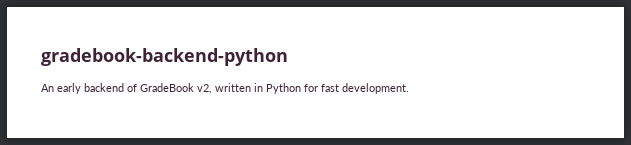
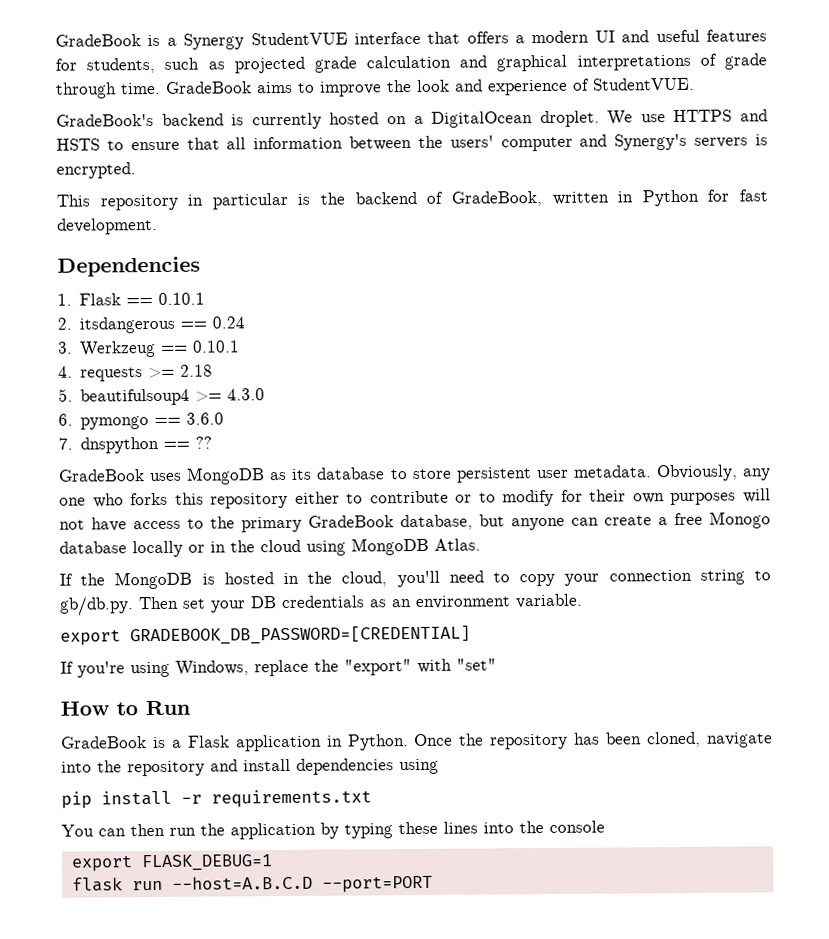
- gradebook-backend-python
- An early backend of GradeBook v2, written in Python for fast development.
+ GradeBook is a Synergy StudentVUE interface that offers a modern UI and useful features for students, such as projected grade calculation and graphical interpretations of grade through time. GradeBook aims to improve the look and experience of StudentVUE.
+ GradeBook's backend is currently hosted on a DigitalOcean droplet. We use HTTPS and HSTS to ensure that all information between the users' computer and Synergy's servers is encrypted.
+ This repository in particular is the backend of GradeBook, written in Python for fast development.
+ Dependencies
+ 1. Flask == 0.10.1
+ 2. itsdangerous == 0.24
+ 3. Werkzeug == 0.10.1
+ 4. requests >= 2.18
+ 5. beautifulsoup4 >= 4.3.0
+ 6. pymongo == 3.6.0
+ 7. dnspython == ??
+ GradeBook uses MongoDB as its database to store persistent user metadata. Obviously, any one who forks this repository either to contribute or to modify for their own purposes will not have access to the primary GradeBook database, but anyone can create a free Monogo database locally or in the cloud using MongoDB Atlas.
+ If the MongoDB is hosted in the cloud, you'll need to copy your connection string to gb/db.py. Then set your DB credentials as an environment variable.
+ export GRADEBOOK_DB_PASSWORD=[CREDENTIAL]
+ If you're using Windows, replace the "export" with "set"
+ How to Run
+ GradeBook is a Flask application in Python. Once the repository has been cloned, navigate into the repository and install dependencies using
+ pip install -r requirements.txt
+ You can then run the application by typing these lines into the console
+ export FLASK_DEBUG=1
+ flask run --host=A.B.C.D --port=PORT

